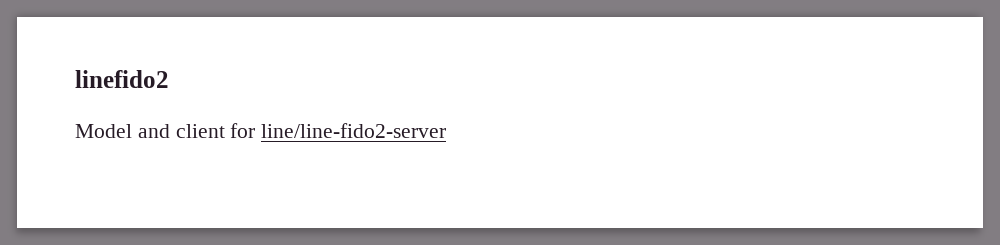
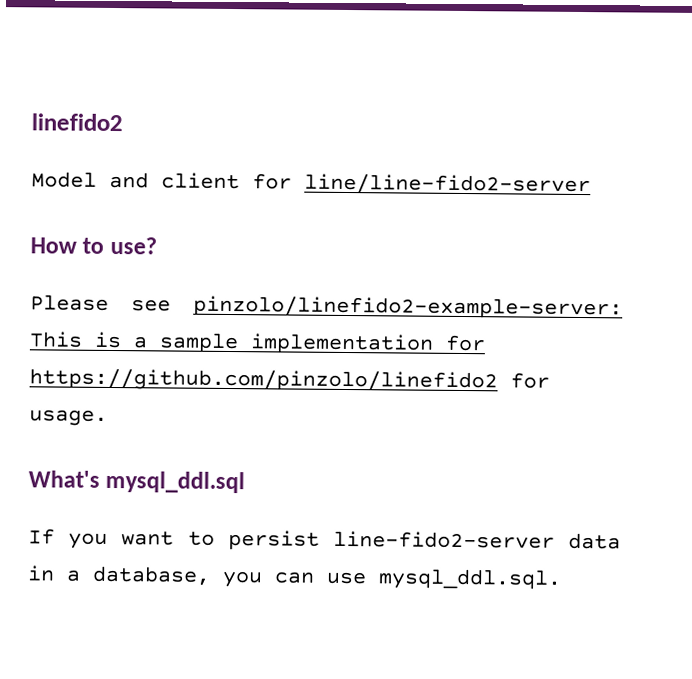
+ How to use?
+ Please see pinzolo/linefido2-example-server: This is a sample implementation for https://github.com/pinzolo/linefido2 for usage.
+ What's mysql_ddl.sql
+ If you want to persist line-fido2-server data in a database, you can use mysql_ddl.sql.

